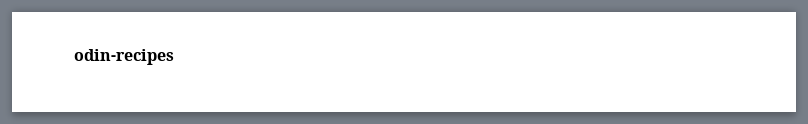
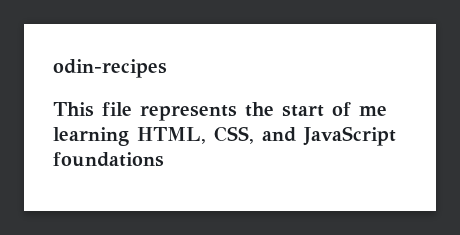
+ This file represents the start of me learning HTML, CSS, and JavaScript foundations

